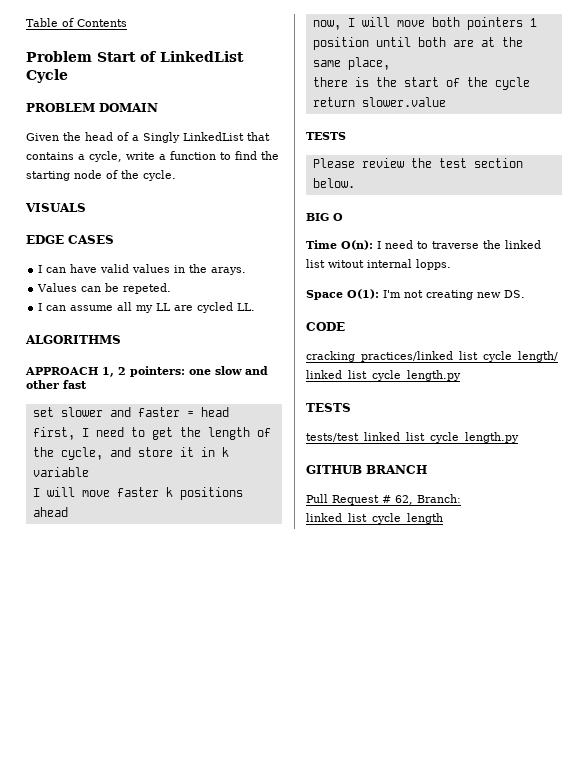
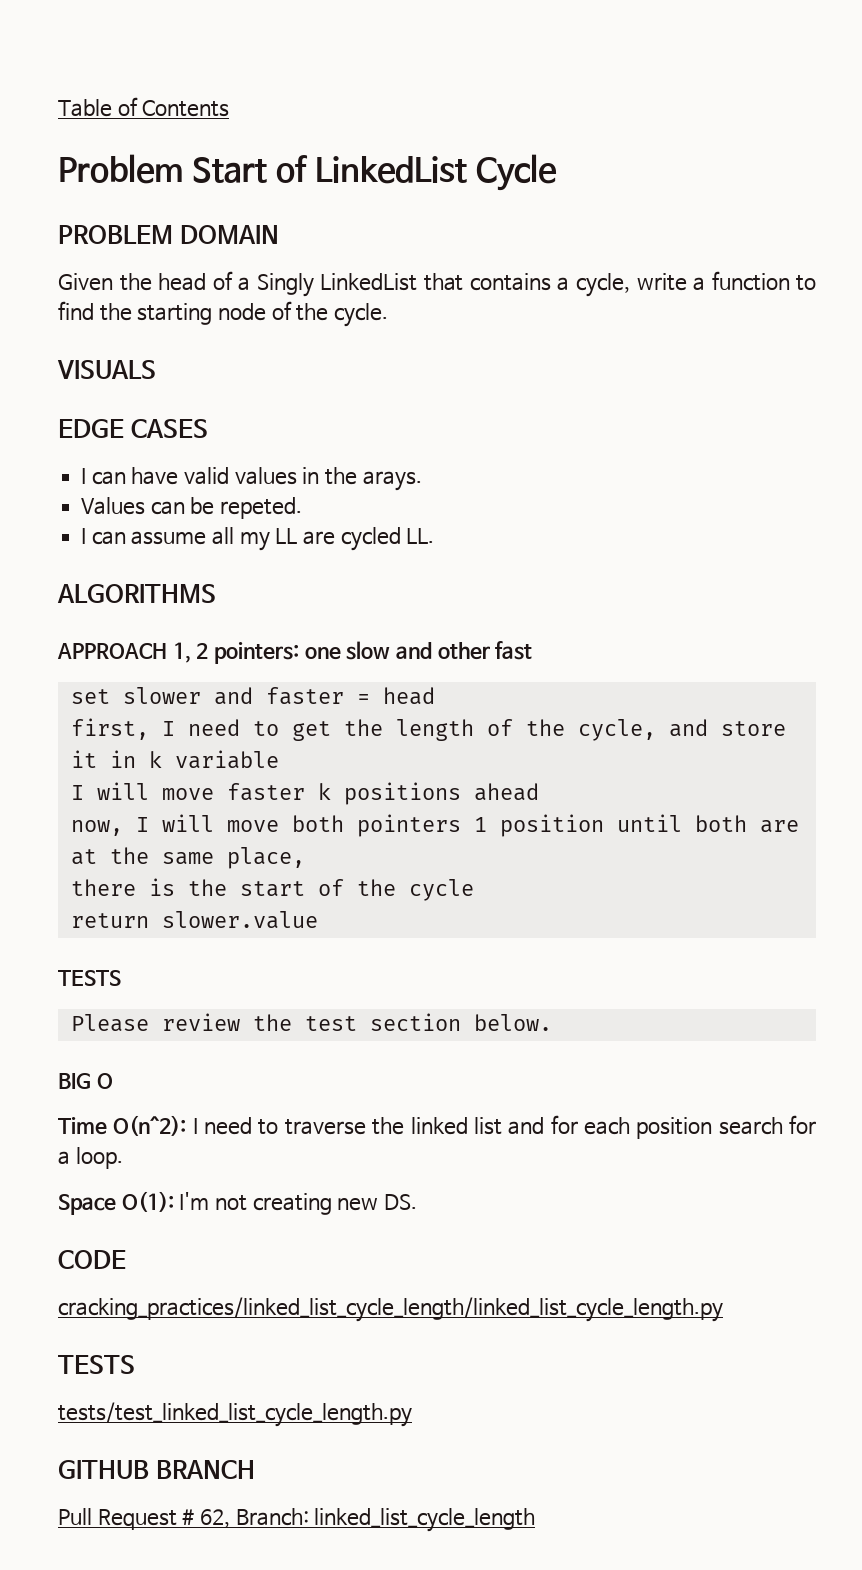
- Time O(n): I need to traverse the linked list witout internal lopps.
+ Time O(n^2): I need to traverse the linked list and for each position search for a loop.

